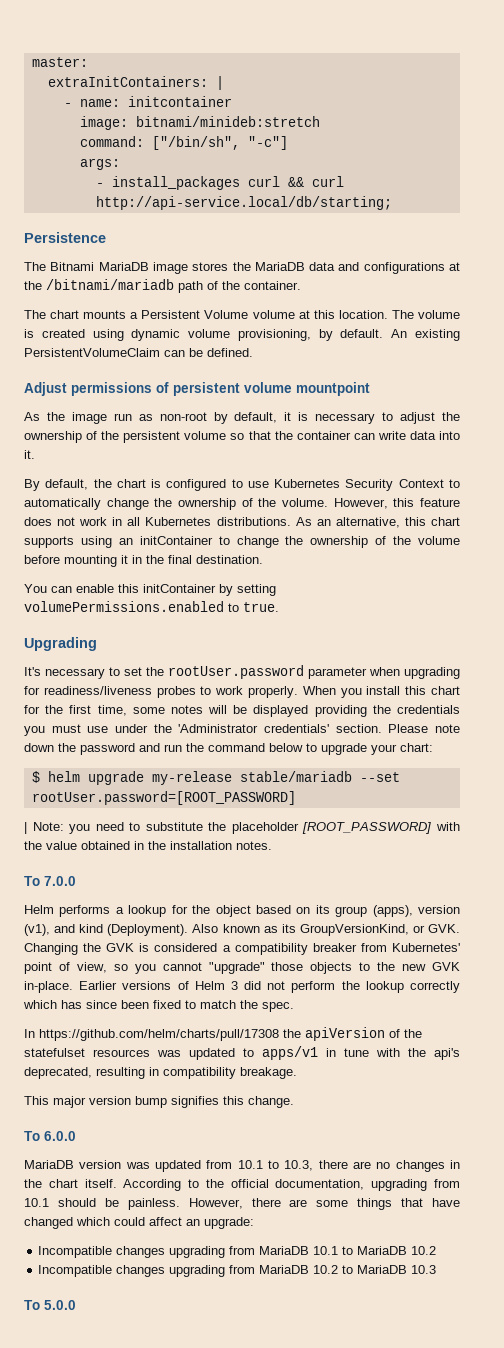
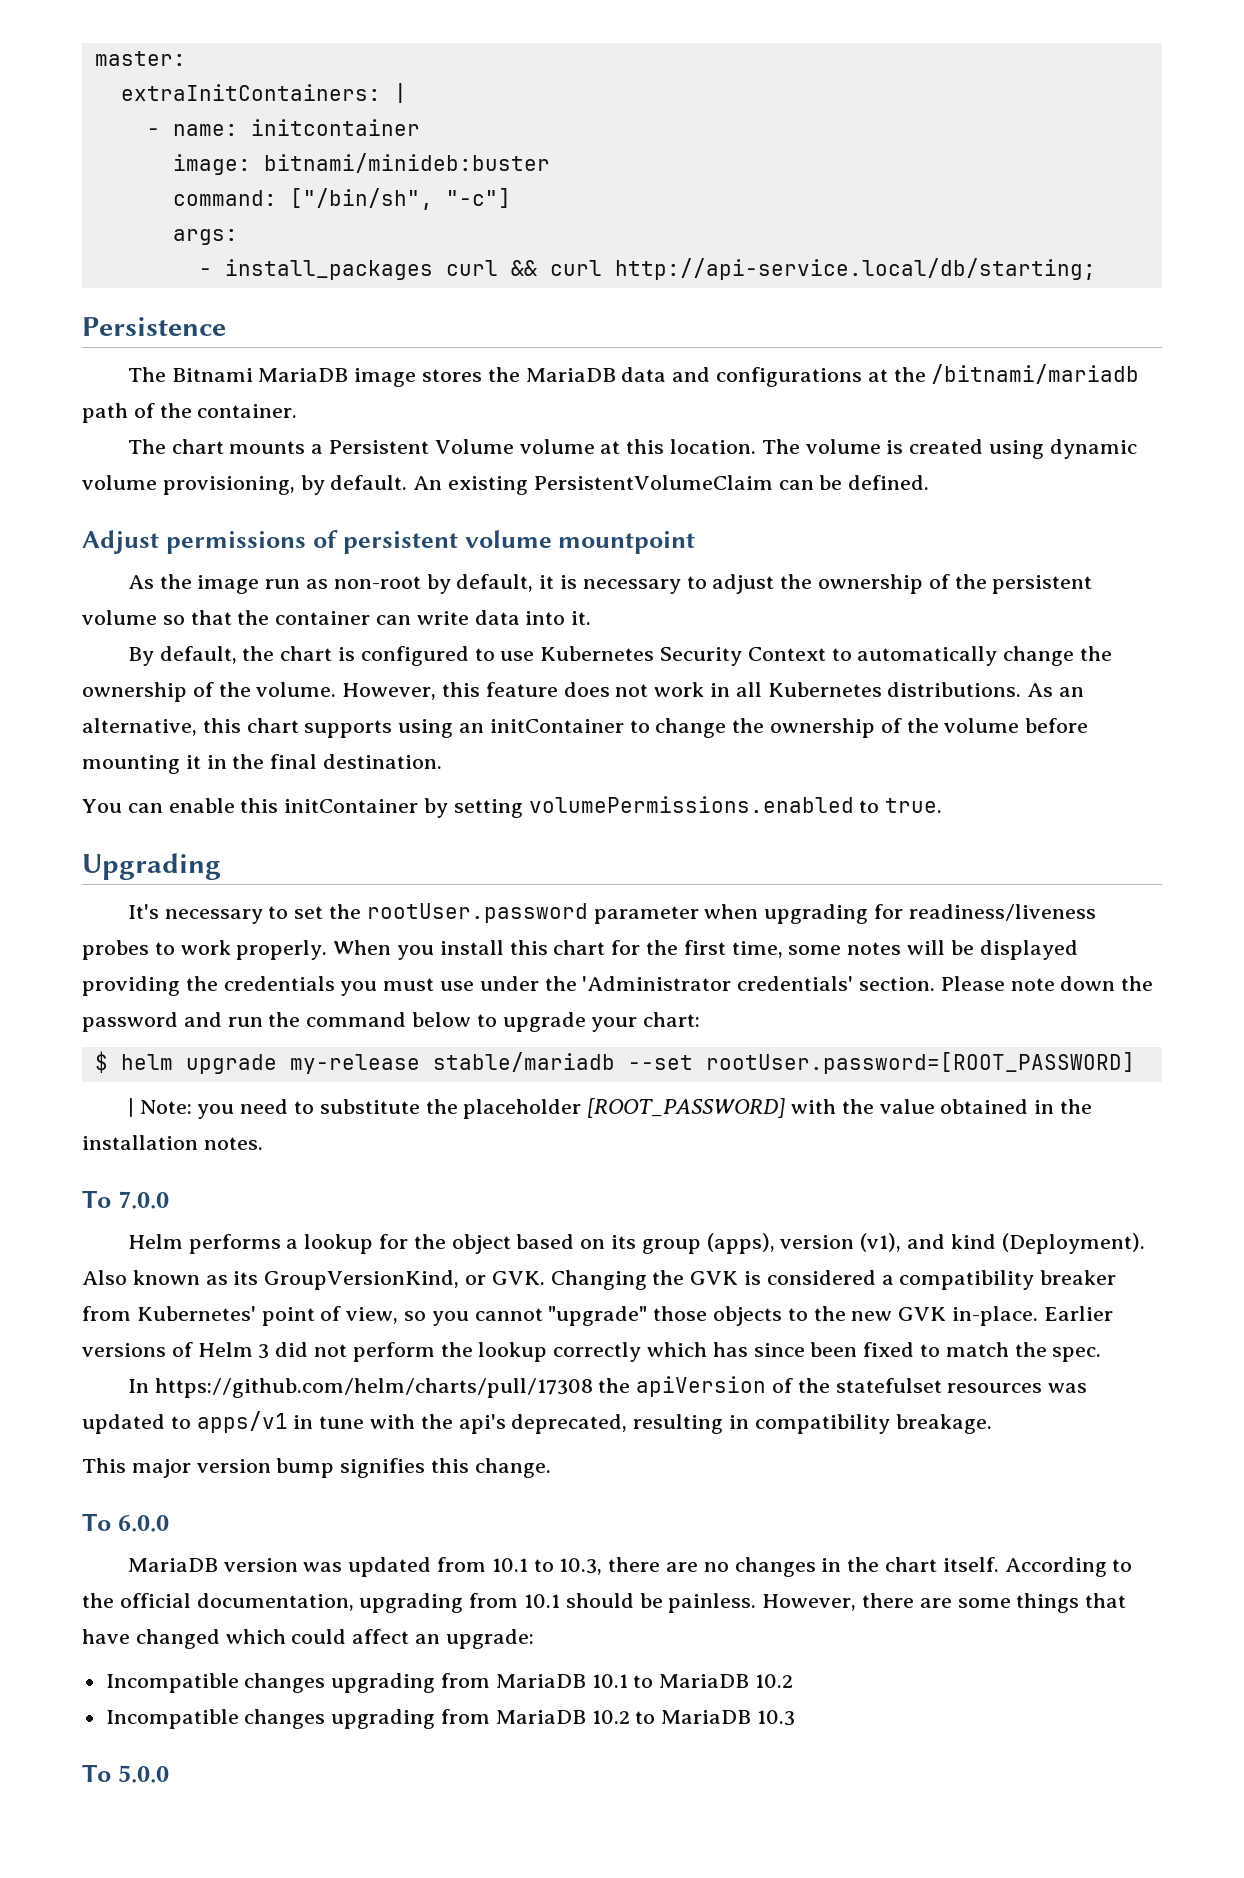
- image: bitnami/minideb:stretch
+ image: bitnami/minideb:buster

